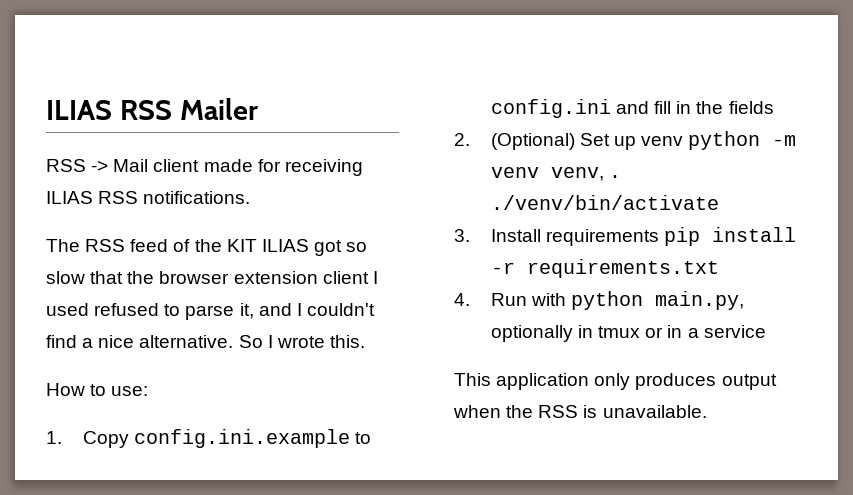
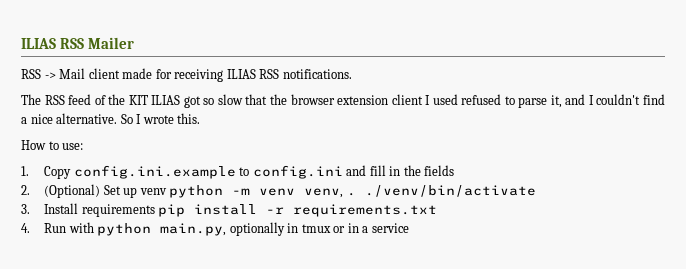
- This application only produces output when the RSS is unavailable.

